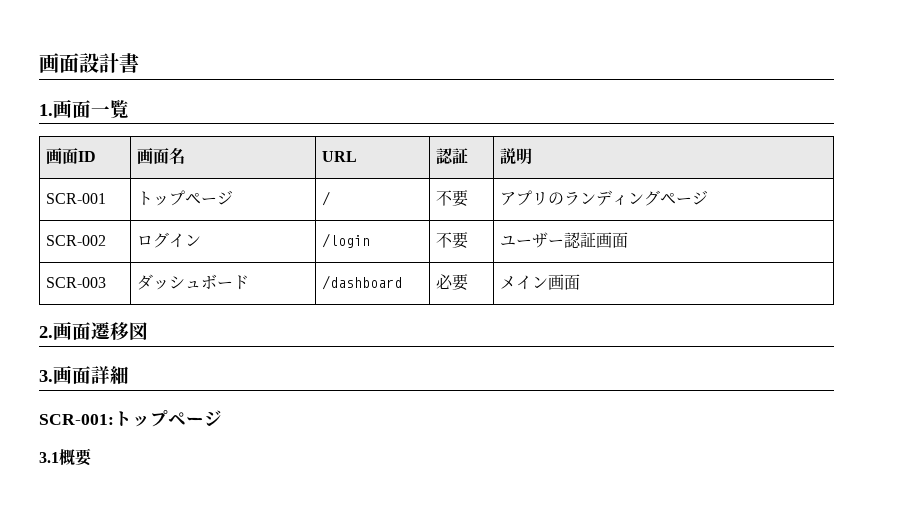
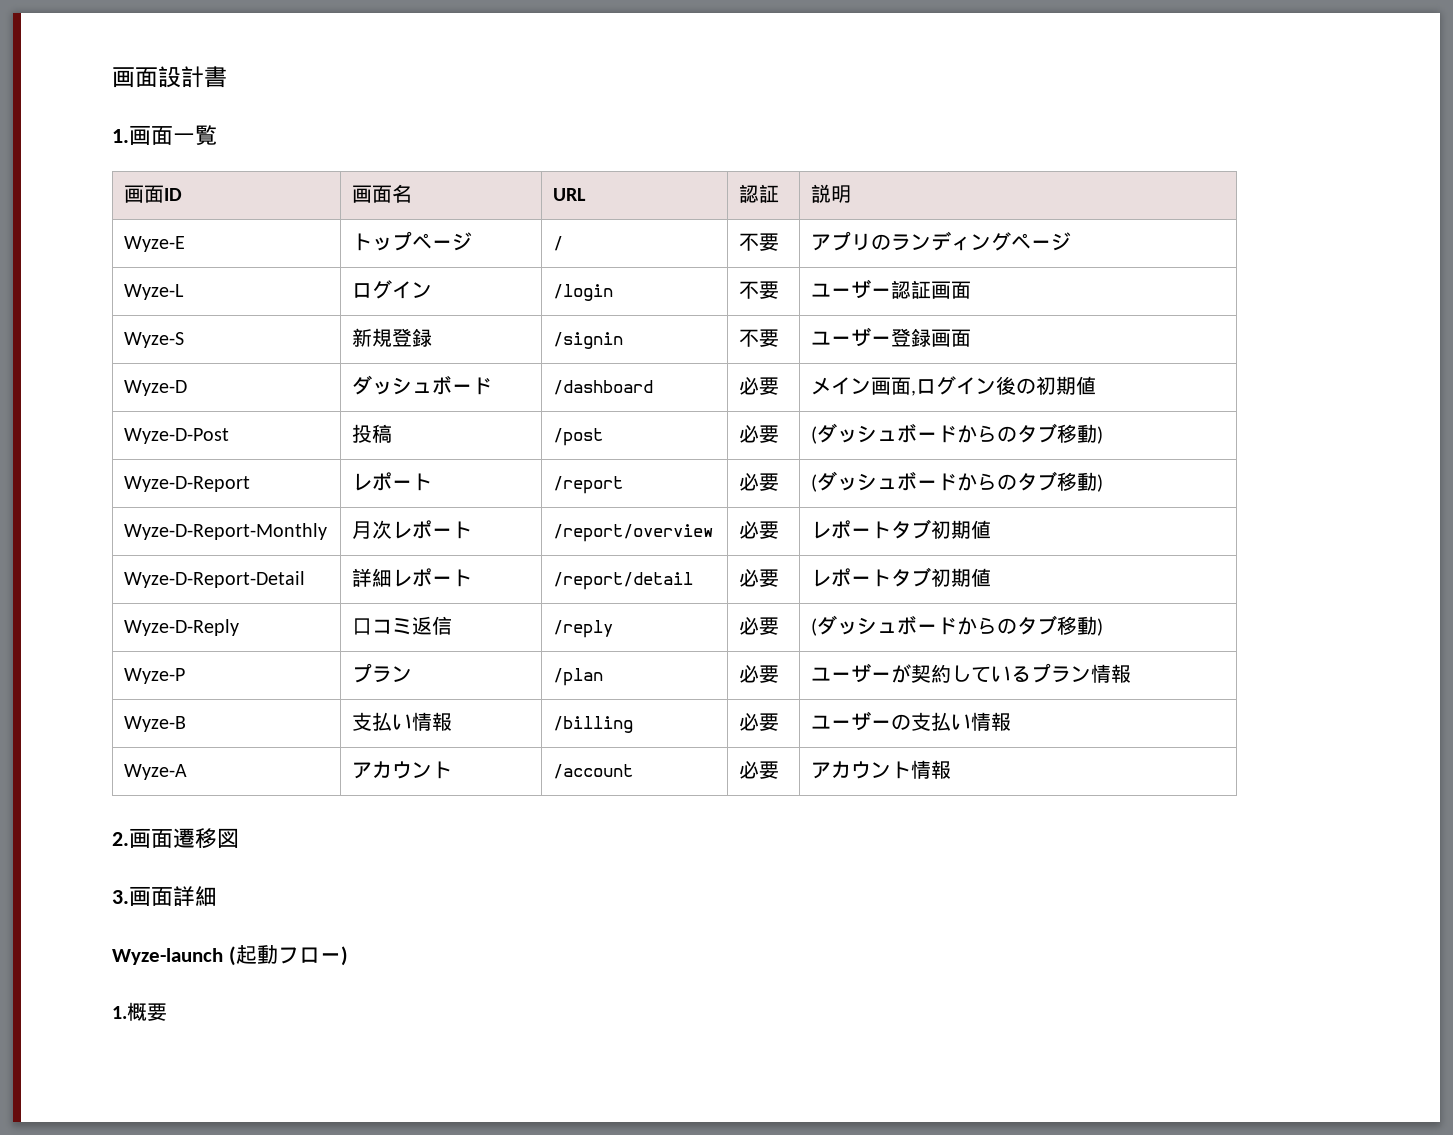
- SCR-001 | トップページ | / | 不要 | アプリのランディングページ
+ Wyze-E | トップページ | / | 不要 | アプリのランディングページ
- SCR-002 | ログイン | /login | 不要 | ユーザー認証画面
+ Wyze-L | ログイン | /login | 不要 | ユーザー認証画面
- SCR-003 | ダッシュボード | /dashboard | 必要 | メイン画面
+ Wyze-S | 新規登録 | /signin | 不要 | ユーザー登録画面
+ Wyze-D | ダッシュボード | /dashboard | 必要 | メイン画面,ログイン後の初期値
+ Wyze-D-Post | 投稿 | /post | 必要 | (ダッシュボードからのタブ移動)
+ Wyze-D-Report | レポート | /report | 必要 | (ダッシュボードからのタブ移動)
+ Wyze-D-Report-Monthly | 月次レポート | /report/overview | 必要 | レポートタブ初期値
+ Wyze-D-Report-Detail | 詳細レポート | /report/detail | 必要 | レポートタブ初期値
+ Wyze-D-Reply | 口コミ返信 | /reply | 必要 | (ダッシュボードからのタブ移動)
+ Wyze-P | プラン | /plan | 必要 | ユーザーが契約しているプラン情報
+ Wyze-B | 支払い情報 | /billing | 必要 | ユーザーの支払い情報
+ Wyze-A | アカウント | /account | 必要 | アカウント情報
- SCR-001:トップページ
- 3.1概要
+ Wyze-launch (起動フロー)
+ 1.概要

